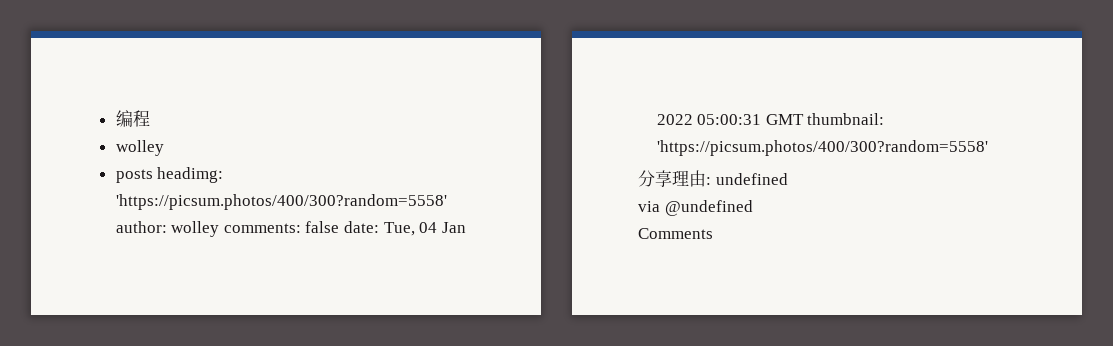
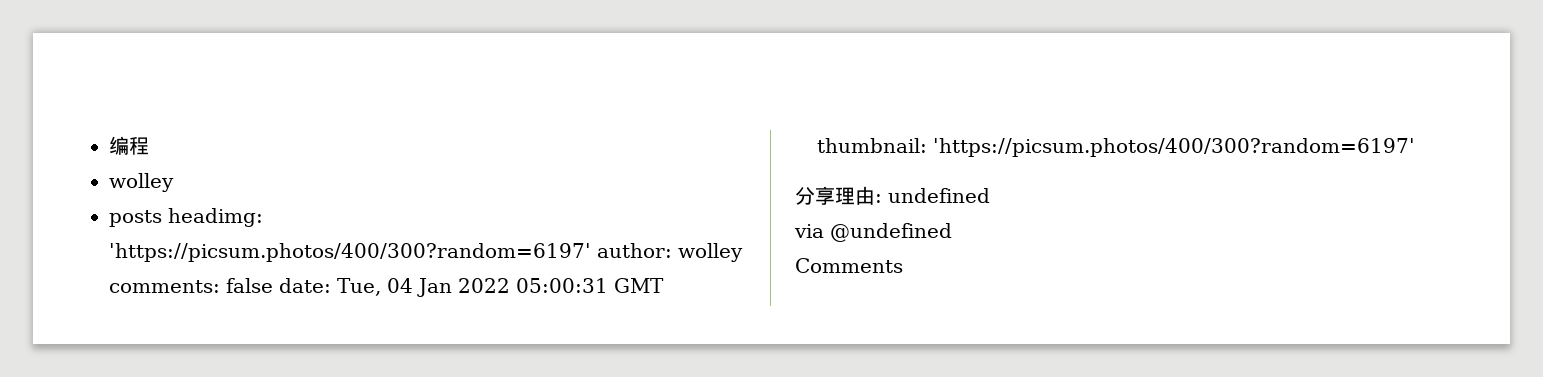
- posts headimg: 'https://picsum.photos/400/300?random=5558' author: wolley comments: false date: Tue, 04 Jan 2022 05:00:31 GMT thumbnail: 'https://picsum.photos/400/300?random=5558'
+ posts headimg: 'https://picsum.photos/400/300?random=6197' author: wolley comments: false date: Tue, 04 Jan 2022 05:00:31 GMT thumbnail: 'https://picsum.photos/400/300?random=6197'

